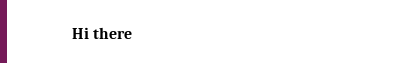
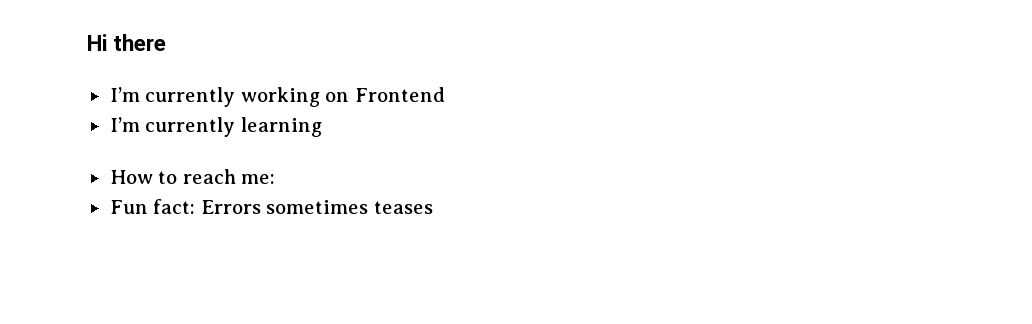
+ I’m currently working on Frontend
+ I’m currently learning
+ How to reach me:
+ Fun fact: Errors sometimes teases

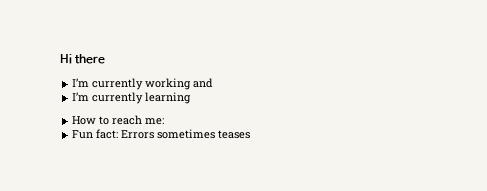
- I’m currently working on Frontend
+ I’m currently working and

